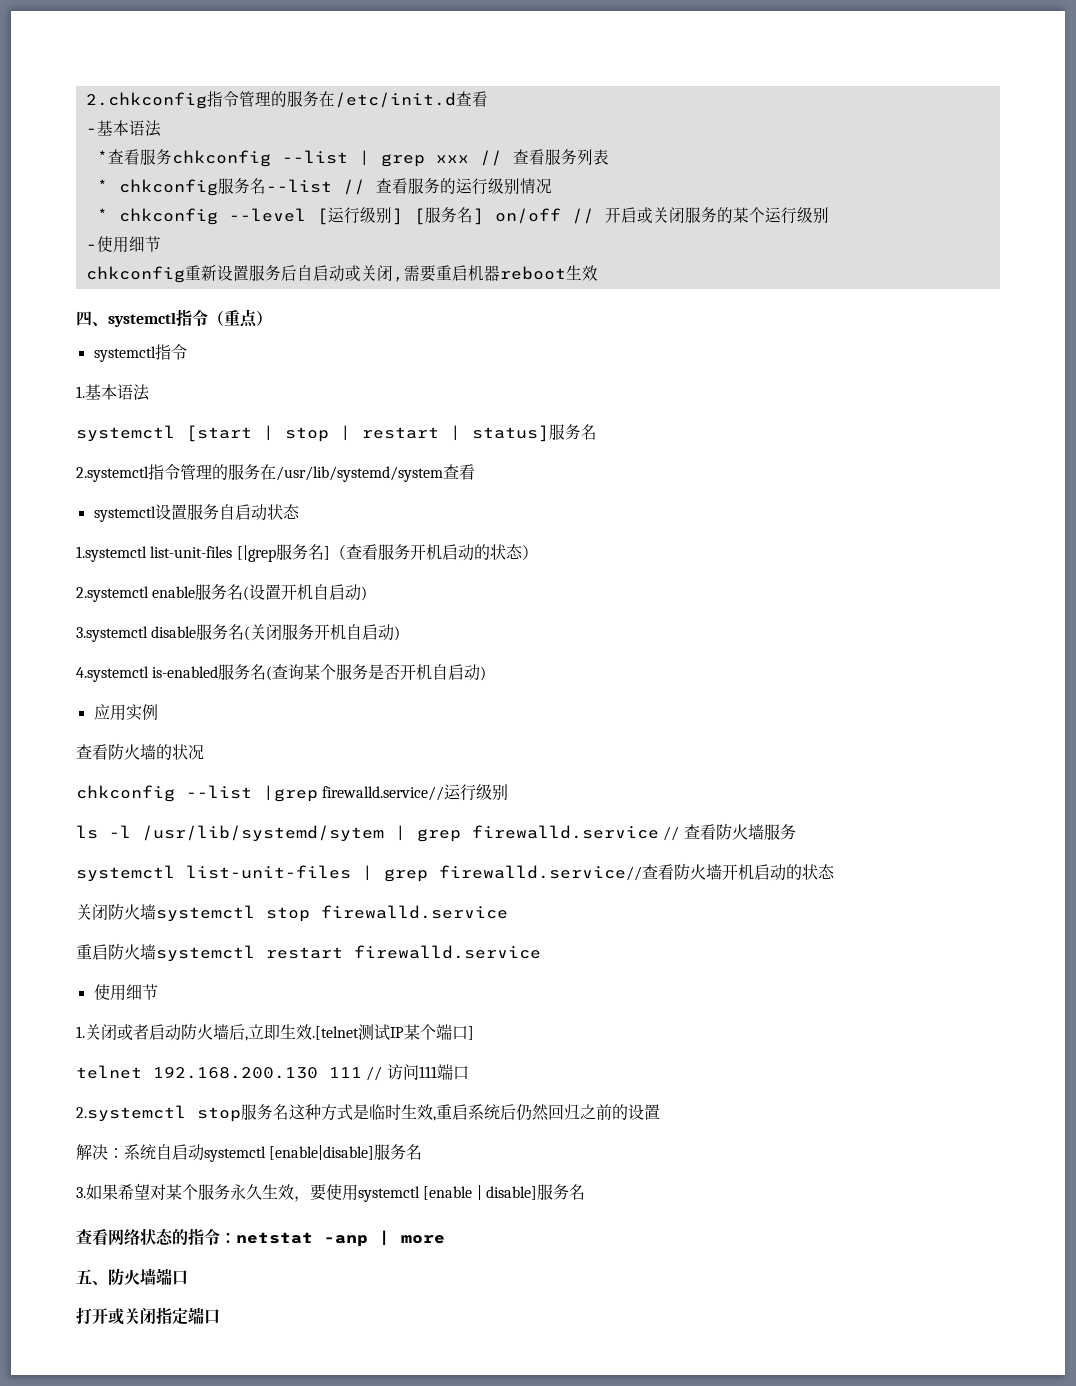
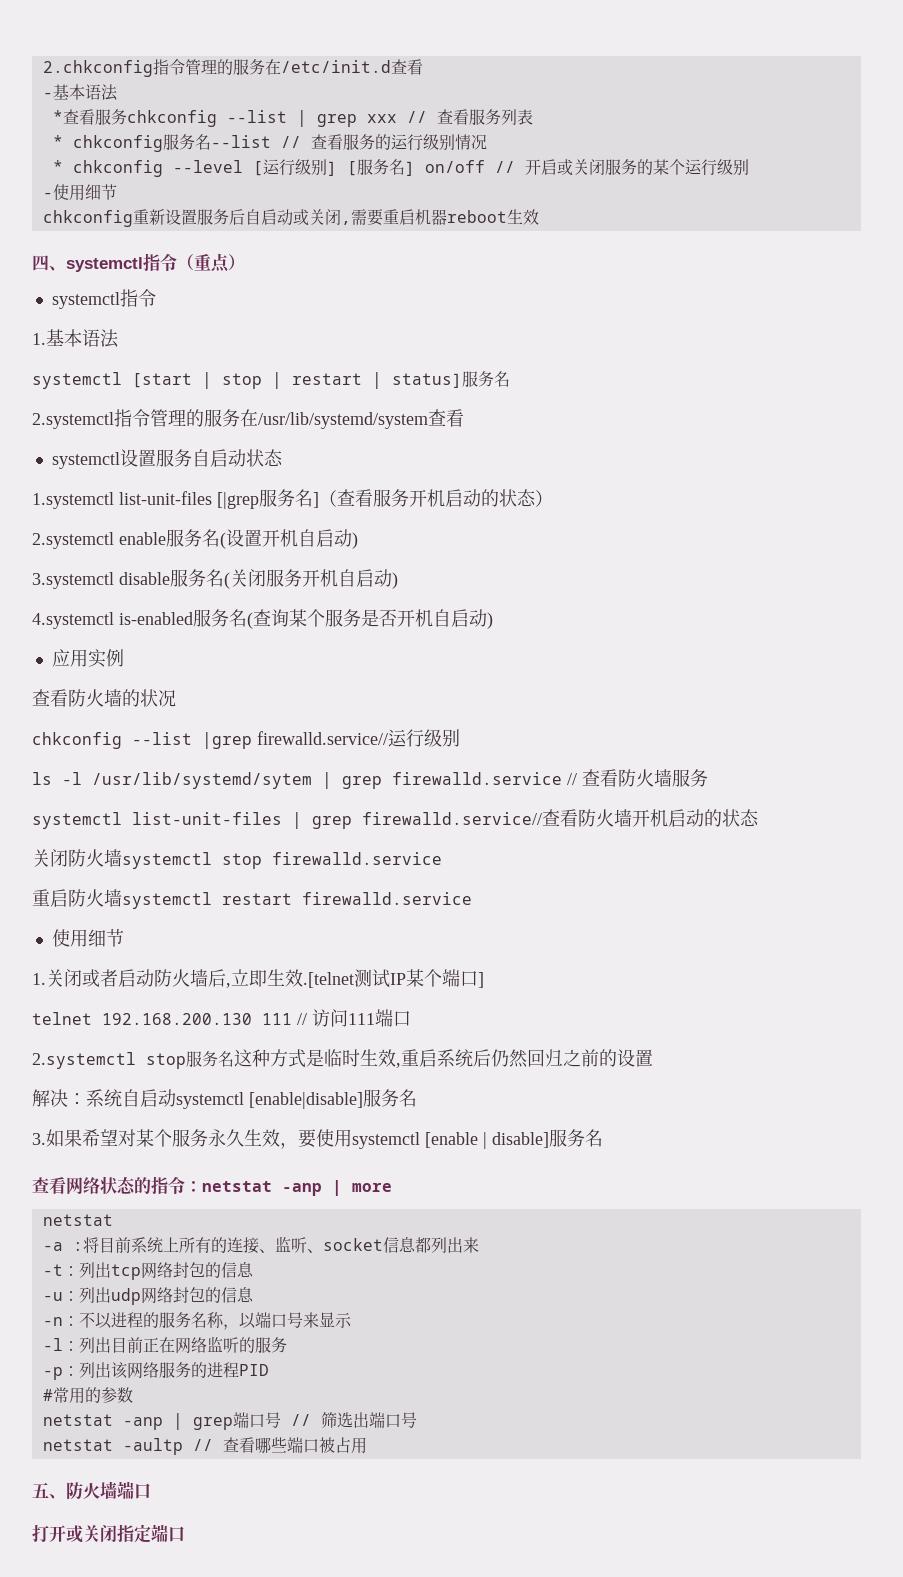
  查看网络状态的指令：netstat -anp | more
+ netstat
+ -a :将目前系统上所有的连接、监听、socket信息都列出来
+ -t：列出tcp网络封包的信息
+ -u：列出udp网络封包的信息
+ -n：不以进程的服务名称，以端口号来显示
+ -l：列出目前正在网络监听的服务
+ -p：列出该网络服务的进程PID
+ #常用的参数
+ netstat -anp | grep端口号 // 筛选出端口号
+ netstat -aultp // 查看哪些端口被占用

